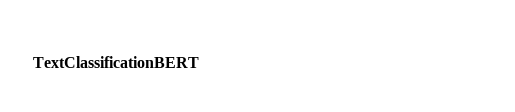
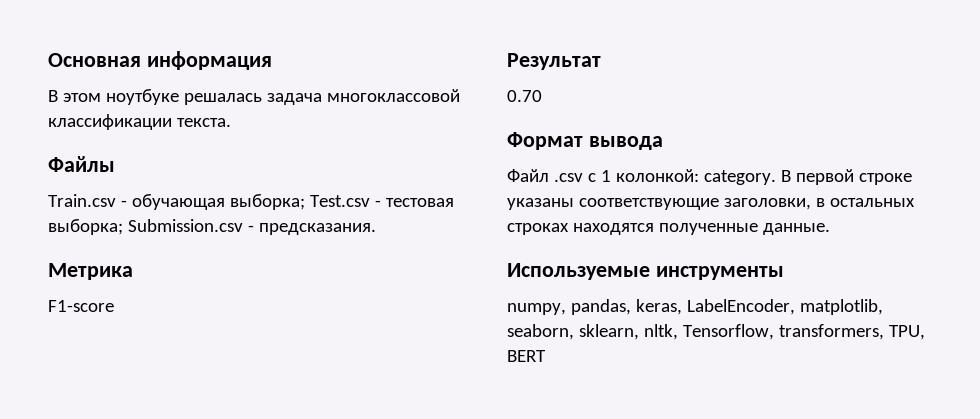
- TextClassificationBERT
+ Основная информация
+ В этом ноутбуке решалась задача многоклассовой классификации текста.
+ Файлы
+ Train.csv - обучающая выборка; Test.csv - тестовая выборка; Submission.csv - предсказания.
+ Метрика
+ F1-score
+ Результат
+ 0.70
+ Формат вывода
+ Файл .csv с 1 колонкой: category. В первой строке указаны соответствующие заголовки, в остальных строках находятся полученные данные.
+ Используемые инструменты
+ numpy, pandas, keras, LabelEncoder, matplotlib, seaborn, sklearn, nltk, Tensorflow, transformers, TPU, BERT

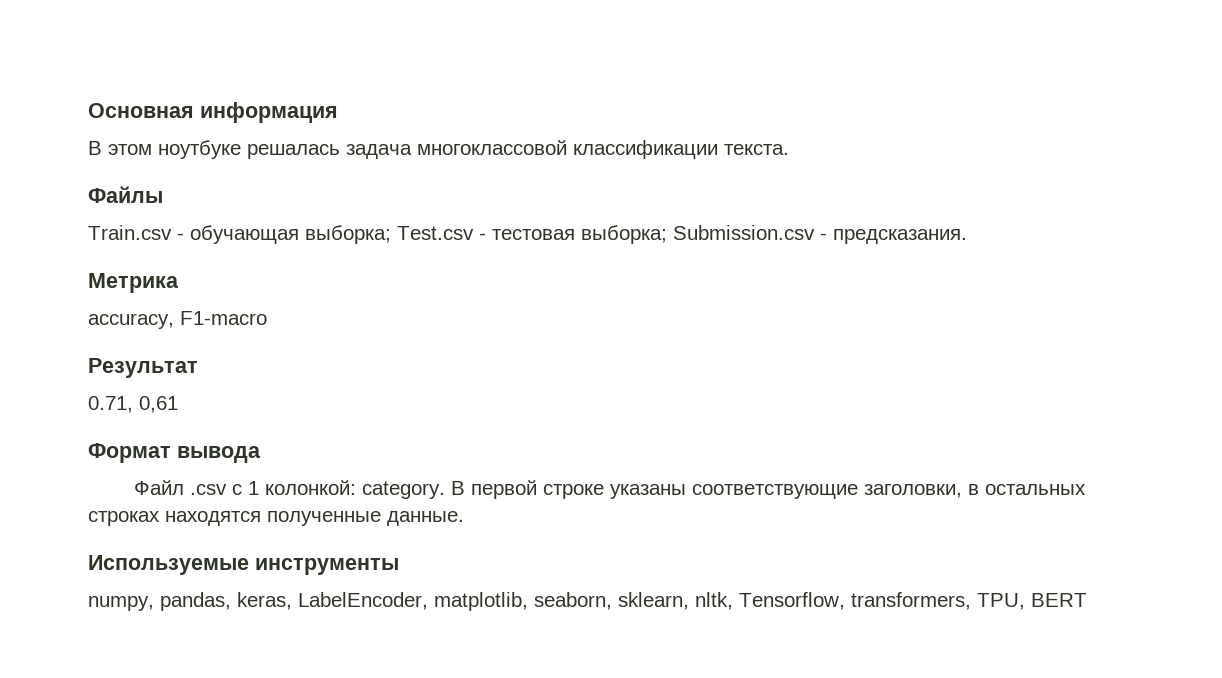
- F1-score
+ accuracy, F1-macro
- 0.70
+ 0.71, 0,61

